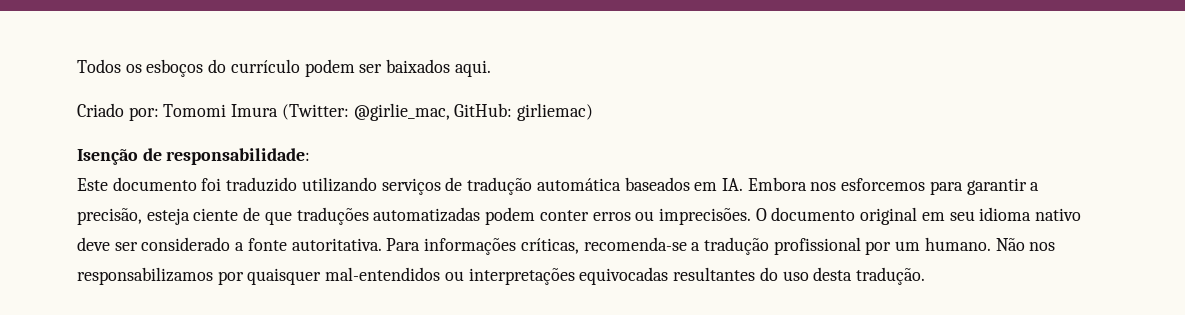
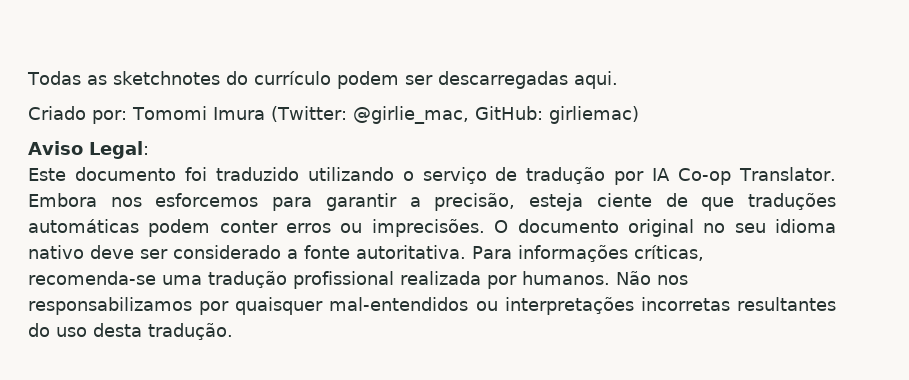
- Todos os esboços do currículo podem ser baixados aqui.
+ Todas as sketchnotes do currículo podem ser descarregadas aqui.
- Isenção de responsabilidade:
+ Aviso Legal:
- Este documento foi traduzido utilizando serviços de tradução automática baseados em IA. Embora nos esforcemos para garantir a precisão, esteja ciente de que traduções automatizadas podem conter erros ou imprecisões.
+ Este documento foi traduzido utilizando o serviço de tradução por IA Co-op Translator. Embora nos esforcemos para garantir a precisão, esteja ciente de que traduções automáticas podem conter erros ou imprecisões.
- O documento original em seu idioma nativo deve ser considerado a fonte autoritativa.
+ O documento original no seu idioma nativo deve ser considerado a fonte autoritativa.
- Para informações críticas, recomenda-se a tradução profissional por um humano.
+ Para informações críticas, recomenda-se uma tradução profissional realizada por humanos.
- Não nos responsabilizamos por quaisquer mal-entendidos ou interpretações equivocadas resultantes do uso desta tradução.
+ Não nos responsabilizamos por quaisquer mal-entendidos ou interpretações incorretas resultantes do uso desta tradução.

